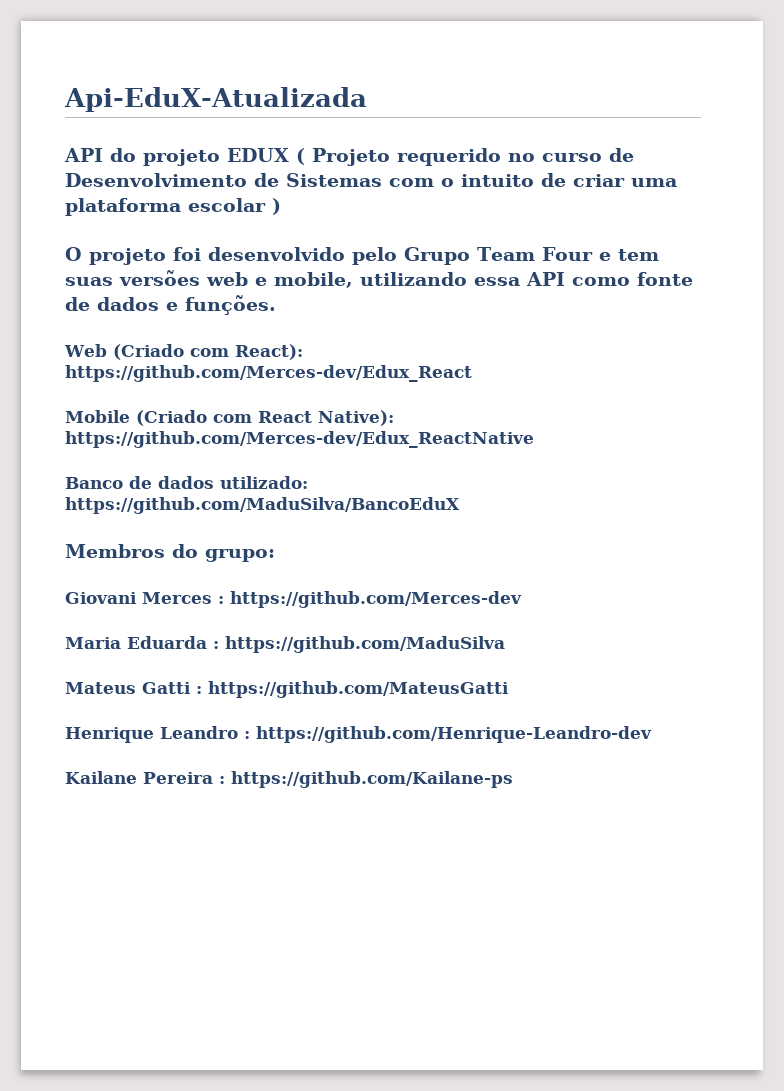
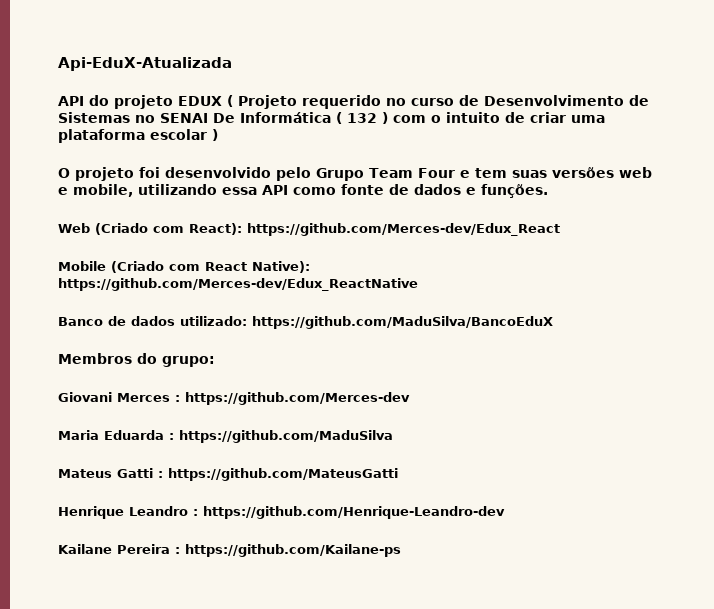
- API do projeto EDUX ( Projeto requerido no curso de Desenvolvimento de Sistemas com o intuito de criar uma plataforma escolar )
+ API do projeto EDUX ( Projeto requerido no curso de Desenvolvimento de Sistemas no SENAI De Informática ( 132 ) com o intuito de criar uma plataforma escolar )

